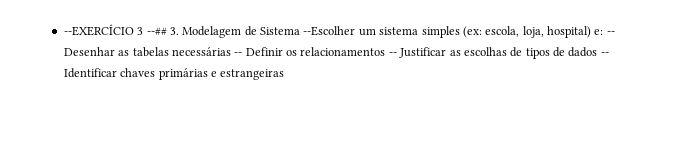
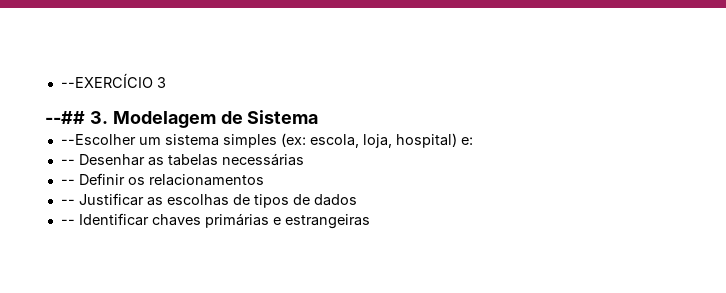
- --EXERCÍCIO 3 --## 3. Modelagem de Sistema --Escolher um sistema simples (ex: escola, loja, hospital) e: -- Desenhar as tabelas necessárias -- Definir os relacionamentos -- Justificar as escolhas de tipos de dados -- Identificar chaves primárias e estrangeiras
+ --EXERCÍCIO 3
+ --## 3. Modelagem de Sistema
+ --Escolher um sistema simples (ex: escola, loja, hospital) e:
+ -- Desenhar as tabelas necessárias
+ -- Definir os relacionamentos
+ -- Justificar as escolhas de tipos de dados
+ -- Identificar chaves primárias e estrangeiras

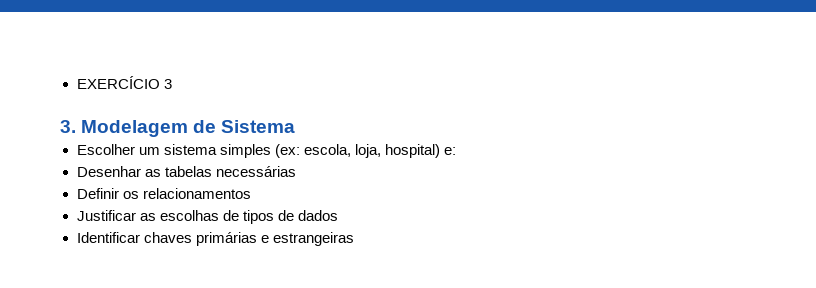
- --EXERCÍCIO 3
+ EXERCÍCIO 3
- --## 3. Modelagem de Sistema
+ 3. Modelagem de Sistema
- --Escolher um sistema simples (ex: escola, loja, hospital) e:
+ Escolher um sistema simples (ex: escola, loja, hospital) e:
- -- Desenhar as tabelas necessárias
+ Desenhar as tabelas necessárias
- -- Definir os relacionamentos
+ Definir os relacionamentos
- -- Justificar as escolhas de tipos de dados
+ Justificar as escolhas de tipos de dados
- -- Identificar chaves primárias e estrangeiras
+ Identificar chaves primárias e estrangeiras

